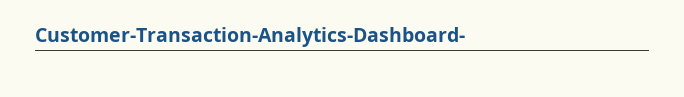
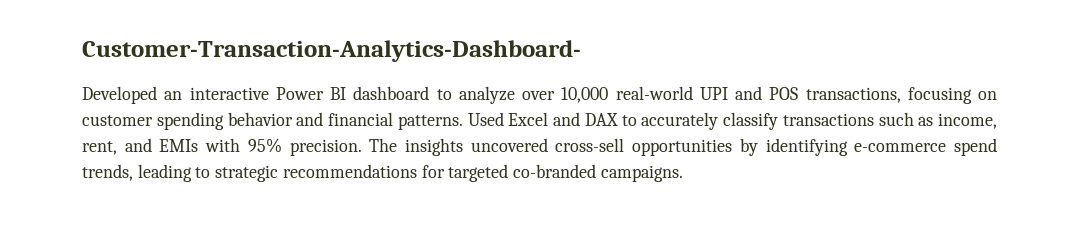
+ Developed an interactive Power BI dashboard to analyze over 10,000 real-world UPI and POS transactions, focusing on customer spending behavior and financial patterns. Used Excel and DAX to accurately classify transactions such as income, rent, and EMIs with 95% precision. The insights uncovered cross-sell opportunities by identifying e-commerce spend trends, leading to strategic recommendations for targeted co-branded campaigns.

